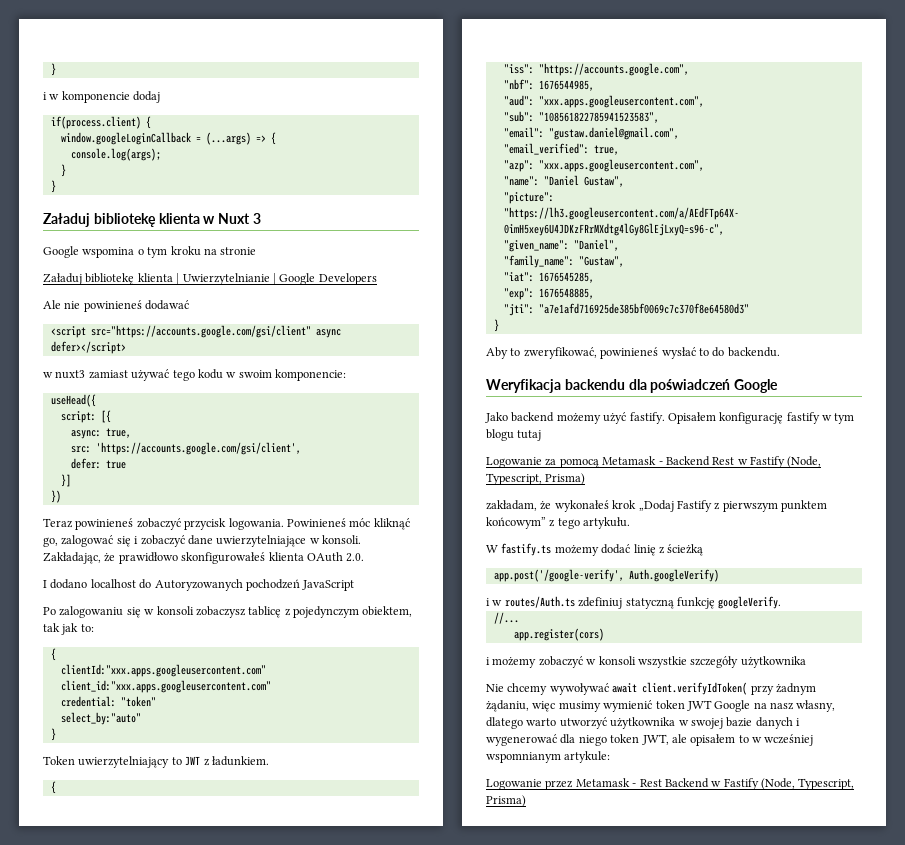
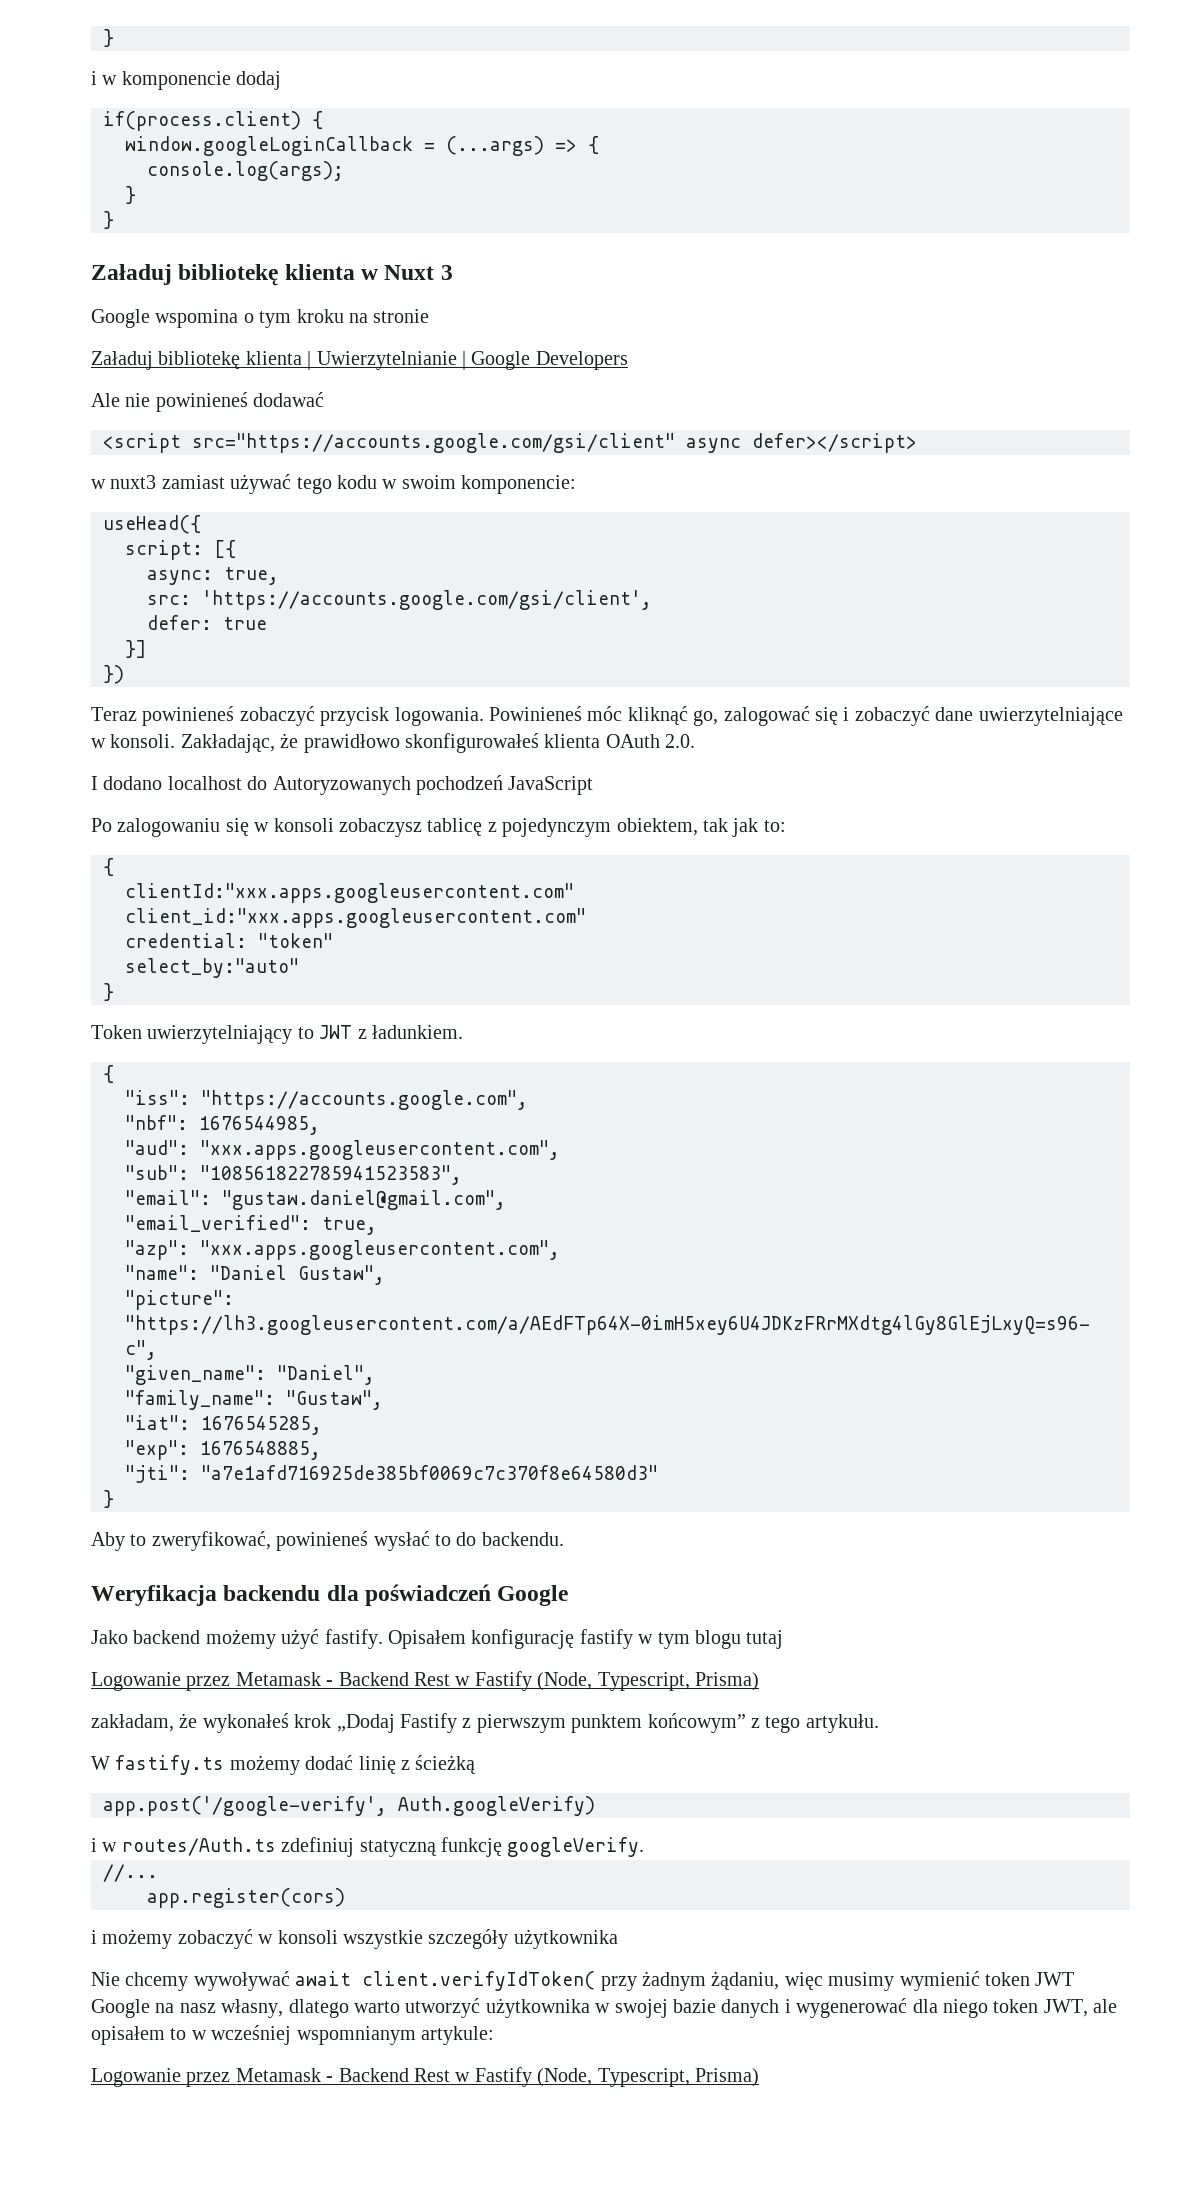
  Opisałem konfigurację fastify w tym blogu tutaj
- Logowanie za pomocą Metamask - Backend Rest w Fastify (Node, Typescript, Prisma)
+ Logowanie przez Metamask - Backend Rest w Fastify (Node, Typescript, Prisma)
  Nie chcemy wywoływać await client.verifyIdToken( przy żadnym żądaniu, więc musimy wymienić token JWT Google na nasz własny, dlatego warto utworzyć użytkownika w swojej bazie danych i wygenerować dla niego token JWT, ale opisałem to w wcześniej wspomnianym artykule:
- Logowanie przez Metamask - Rest Backend w Fastify (Node, Typescript, Prisma)
+ Logowanie przez Metamask - Backend Rest w Fastify (Node, Typescript, Prisma)

